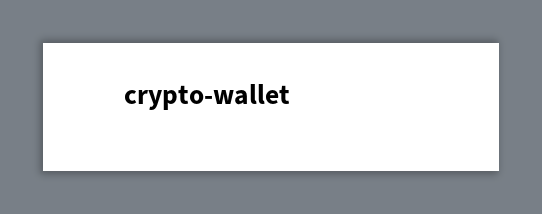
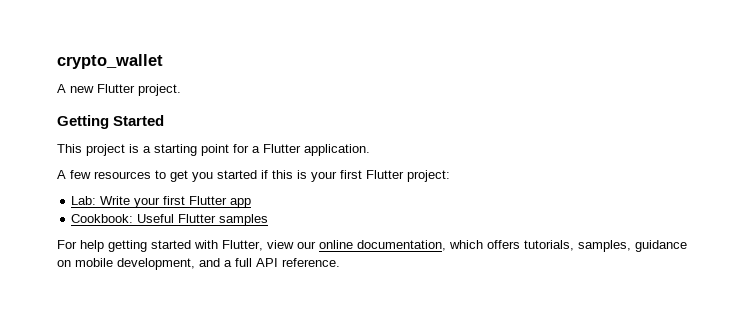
- crypto-wallet
+ crypto_wallet
+ A new Flutter project.
+ Getting Started
+ This project is a starting point for a Flutter application.
+ A few resources to get you started if this is your first Flutter project:
+ Lab: Write your first Flutter app
+ Cookbook: Useful Flutter samples
+ For help getting started with Flutter, view our online documentation, which offers tutorials, samples, guidance on mobile development, and a full API reference.

